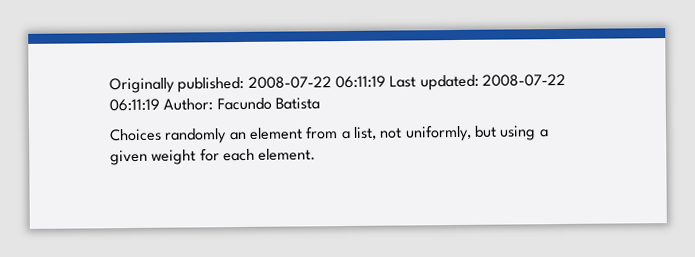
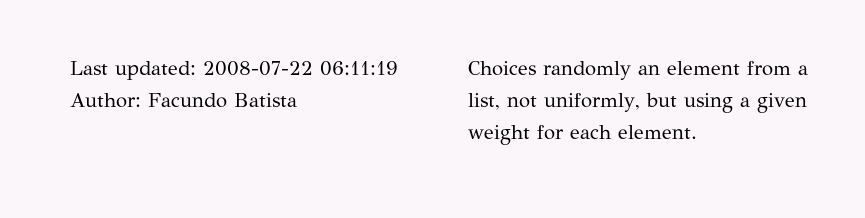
- Originally published: 2008-07-22 06:11:19 Last updated: 2008-07-22 06:11:19 Author: Facundo Batista
+ Last updated: 2008-07-22 06:11:19 Author: Facundo Batista

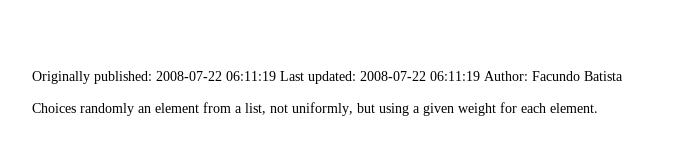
- Last updated: 2008-07-22 06:11:19 Author: Facundo Batista
+ Originally published: 2008-07-22 06:11:19 Last updated: 2008-07-22 06:11:19 Author: Facundo Batista

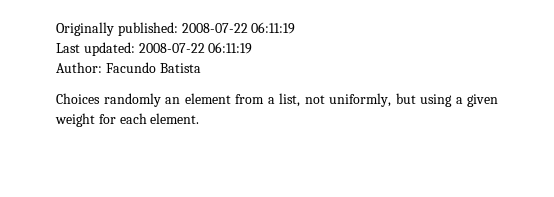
- Originally published: 2008-07-22 06:11:19 Last updated: 2008-07-22 06:11:19 Author: Facundo Batista
+ Originally published: 2008-07-22 06:11:19
+ Last updated: 2008-07-22 06:11:19
+ Author: Facundo Batista

